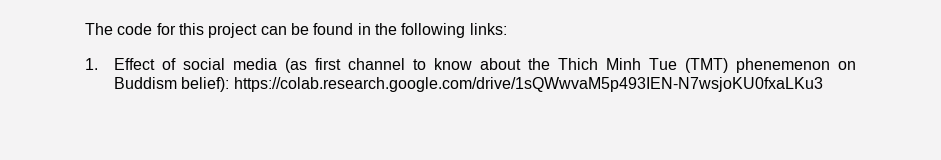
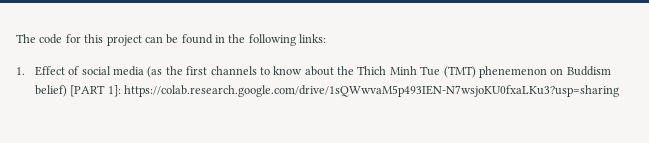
- 1. Effect of social media (as first channel to know about the Thich Minh Tue (TMT) phenemenon on Buddism belief): https://colab.research.google.com/drive/1sQWwvaM5p493IEN-N7wsjoKU0fxaLKu3
+ 1. Effect of social media (as the first channels to know about the Thich Minh Tue (TMT) phenemenon on Buddism belief) [PART 1]: https://colab.research.google.com/drive/1sQWwvaM5p493IEN-N7wsjoKU0fxaLKu3?usp=sharing

